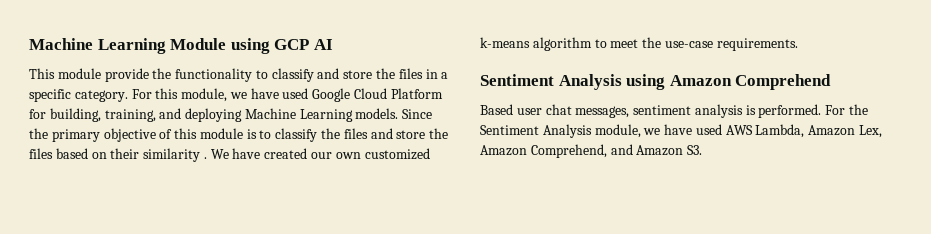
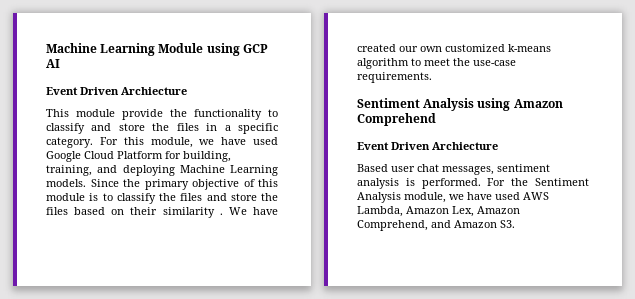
  Machine Learning Module using GCP AI
+ Event Driven Archiecture
  Sentiment Analysis using Amazon Comprehend
+ Event Driven Archiecture

